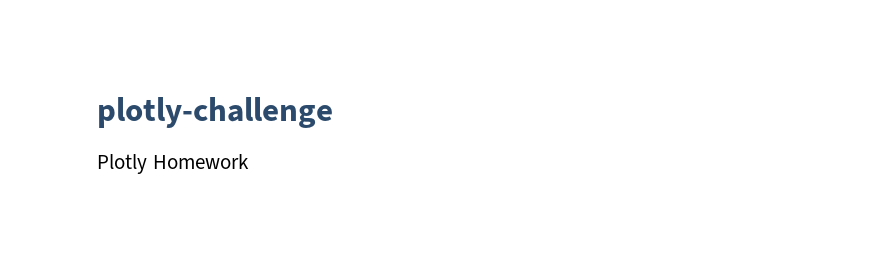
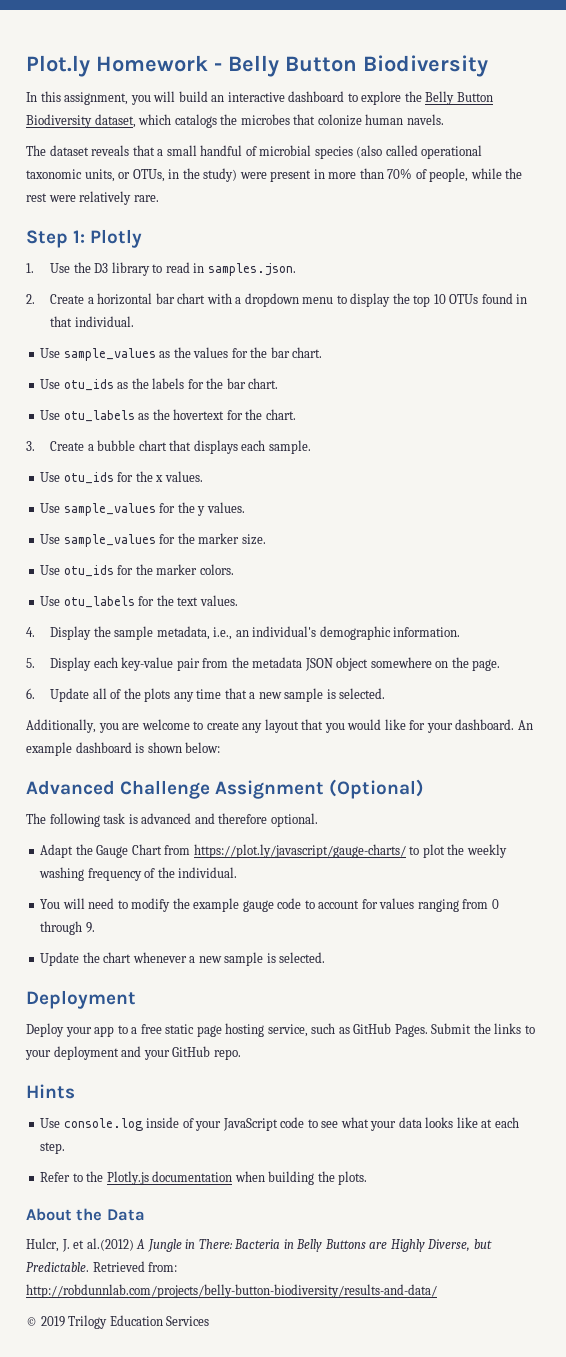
- plotly-challenge
- Plotly Homework
+ Plot.ly Homework - Belly Button Biodiversity
+ In this assignment, you will build an interactive dashboard to explore the Belly Button Biodiversity dataset, which catalogs the microbes that colonize human navels.
+ The dataset reveals that a small handful of microbial species (also called operational taxonomic units, or OTUs, in the study) were present in more than 70% of people, while the rest were relatively rare.
+ Step 1: Plotly
+ 1. Use the D3 library to read in samples.json.
+ 2. Create a horizontal bar chart with a dropdown menu to display the top 10 OTUs found in that individual.
+ Use sample_values as the values for the bar chart.
+ Use otu_ids as the labels for the bar chart.
+ Use otu_labels as the hovertext for the chart.
+ 3. Create a bubble chart that displays each sample.
+ Use otu_ids for the x values.
+ Use sample_values for the y values.
+ Use sample_values for the marker size.
+ Use otu_ids for the marker colors.
+ Use otu_labels for the text values.
+ 4. Display the sample metadata, i.e., an individual's demographic information.
+ 5. Display each key-value pair from the metadata JSON object somewhere on the page.
+ 6. Update all of the plots any time that a new sample is selected.
+ Additionally, you are welcome to create any layout that you would like for your dashboard. An example dashboard is shown below:
+ Advanced Challenge Assignment (Optional)
+ The following task is advanced and therefore optional.
+ Adapt the Gauge Chart from https://plot.ly/javascript/gauge-charts/ to plot the weekly washing frequency of the individual.
+ You will need to modify the example gauge code to account for values ranging from 0 through 9.
+ Update the chart whenever a new sample is selected.
+ Deployment
+ Deploy your app to a free static page hosting service, such as GitHub Pages. Submit the links to your deployment and your GitHub repo.
+ Hints
+ Use console.log inside of your JavaScript code to see what your data looks like at each step.
+ Refer to the Plotly.js documentation when building the plots.
+ About the Data
+ Hulcr, J. et al.(2012) A Jungle in There: Bacteria in Belly Buttons are Highly Diverse, but Predictable. Retrieved from: http://robdunnlab.com/projects/belly-button-biodiversity/results-and-data/
+ © 2019 Trilogy Education Services

